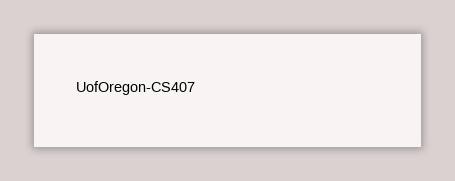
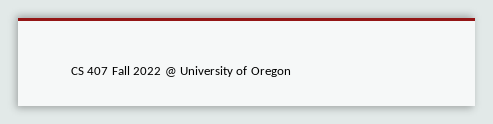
- UofOregon-CS407
+ CS 407 Fall 2022 @ University of Oregon

